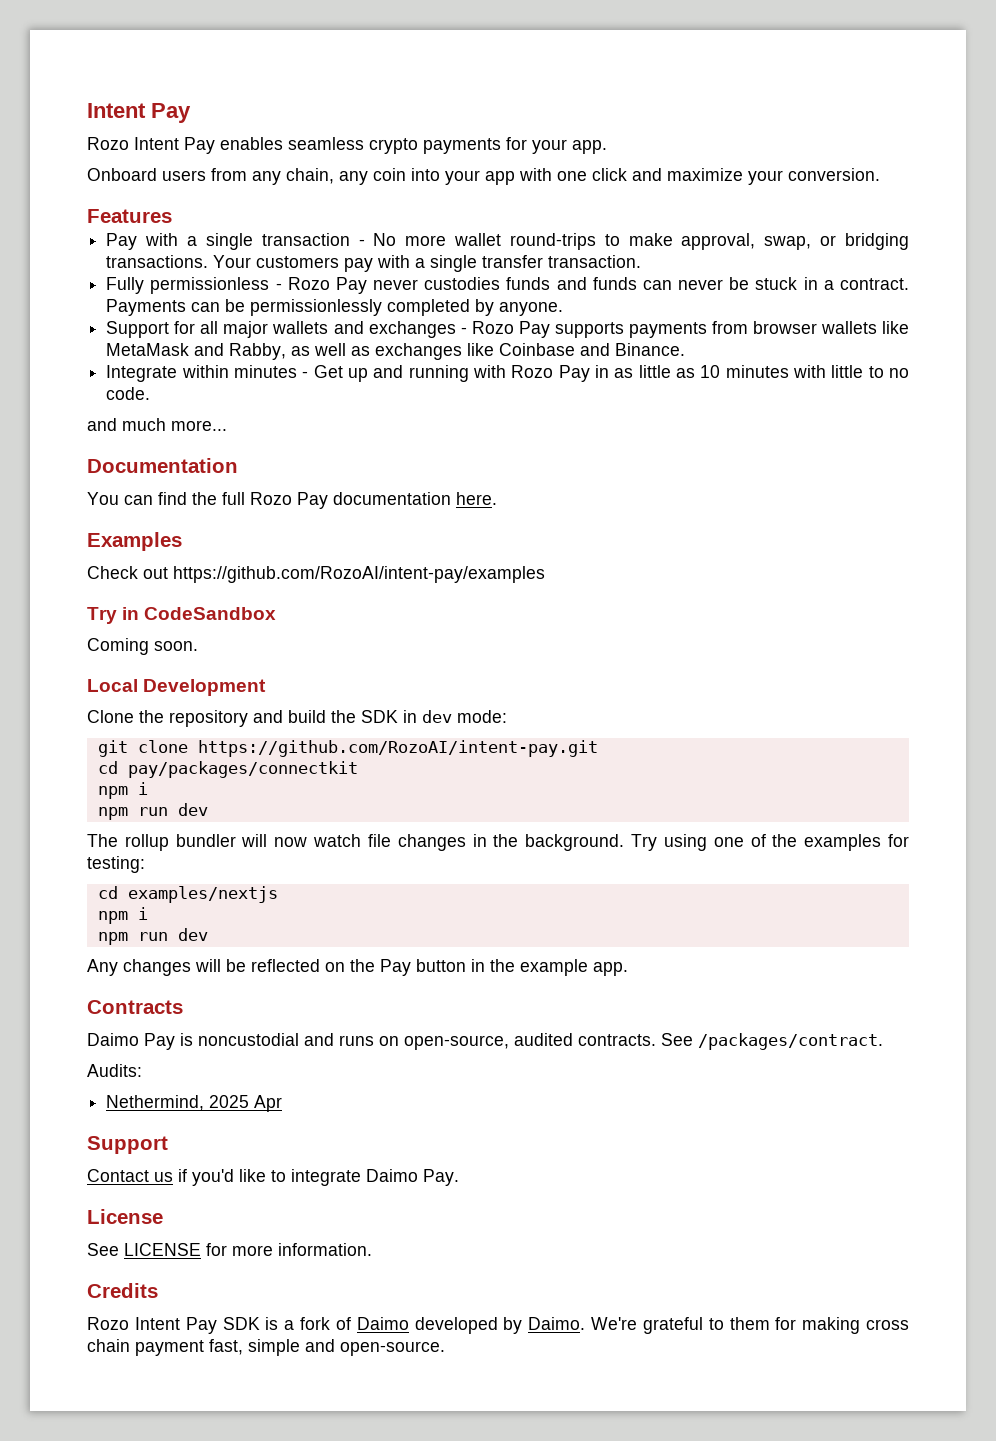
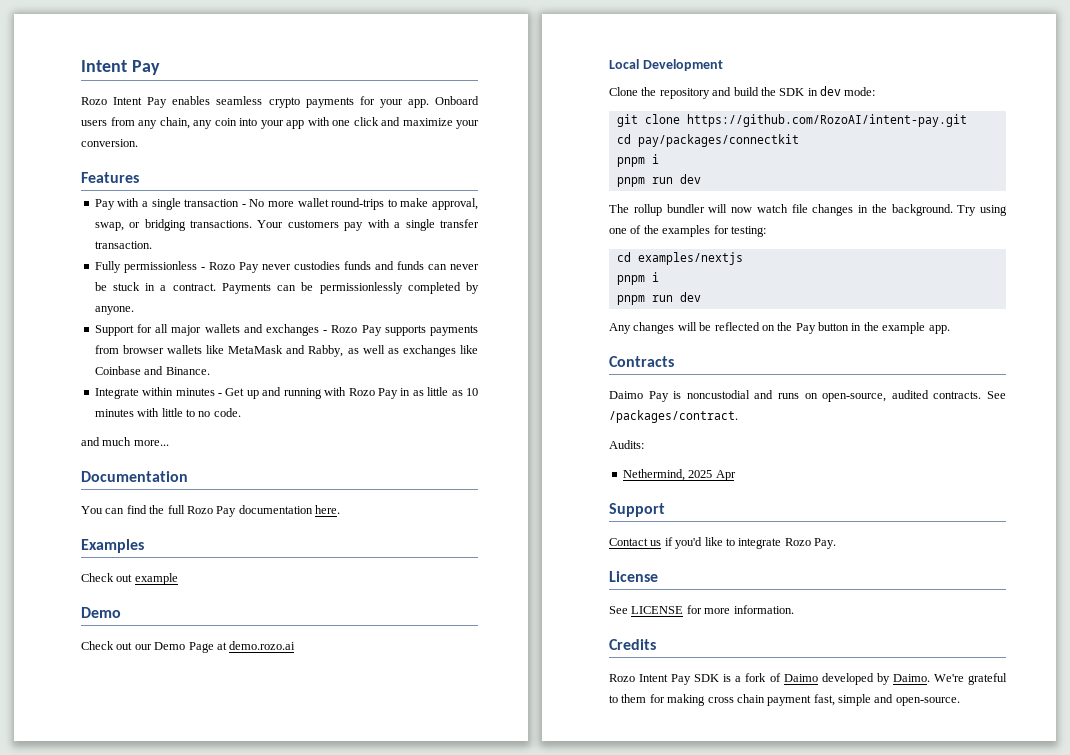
- Rozo Intent Pay enables seamless crypto payments for your app.
- Onboard users from any chain, any coin into your app with one click and maximize your conversion.
+ Rozo Intent Pay enables seamless crypto payments for your app. Onboard users from any chain, any coin into your app with one click and maximize your conversion.
- Check out https://github.com/RozoAI/intent-pay/examples
- Try in CodeSandbox
- Coming soon.
+ Check out example
+ Demo
+ Check out our Demo Page at demo.rozo.ai
  cd pay/packages/connectkit
- npm i
- npm run dev
+ pnpm i
+ pnpm run dev
  cd examples/nextjs
- npm i
- npm run dev
+ pnpm i
+ pnpm run dev
- Contact us if you'd like to integrate Daimo Pay.
+ Contact us if you'd like to integrate Rozo Pay.

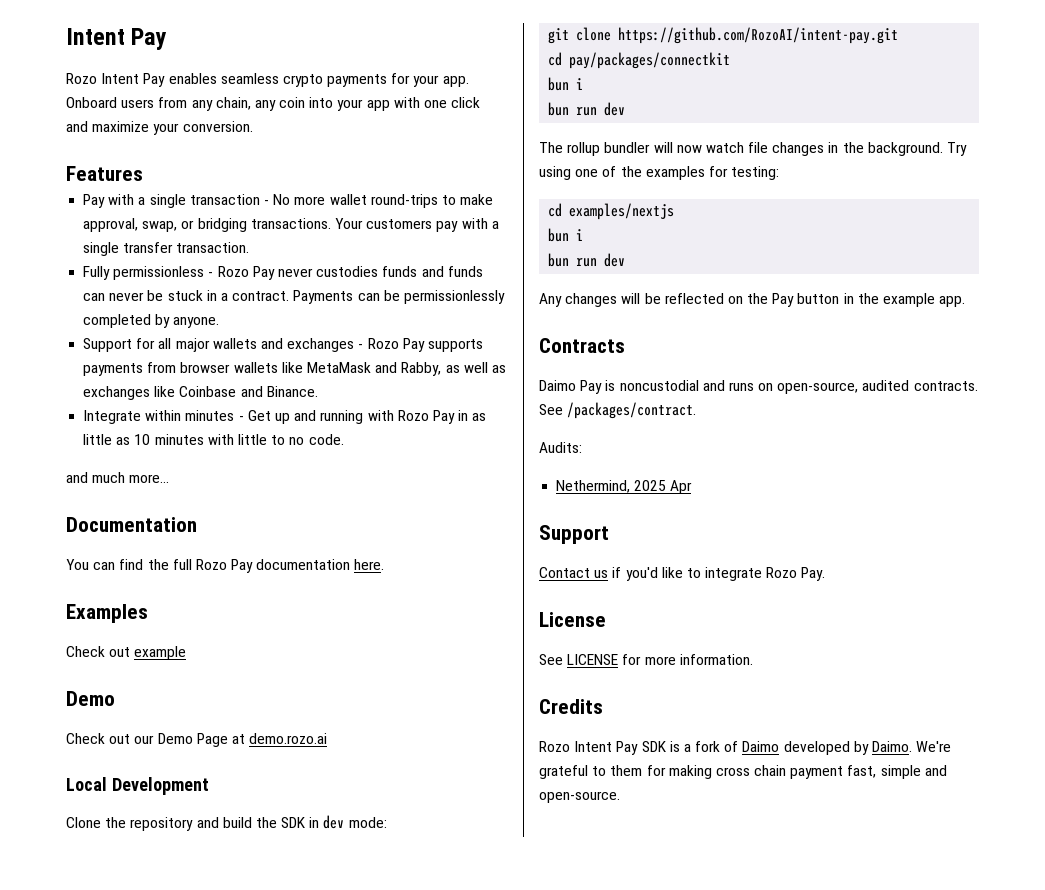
  cd pay/packages/connectkit
- pnpm i
- pnpm run dev
+ bun i
+ bun run dev
  cd examples/nextjs
- pnpm i
- pnpm run dev
+ bun i
+ bun run dev

